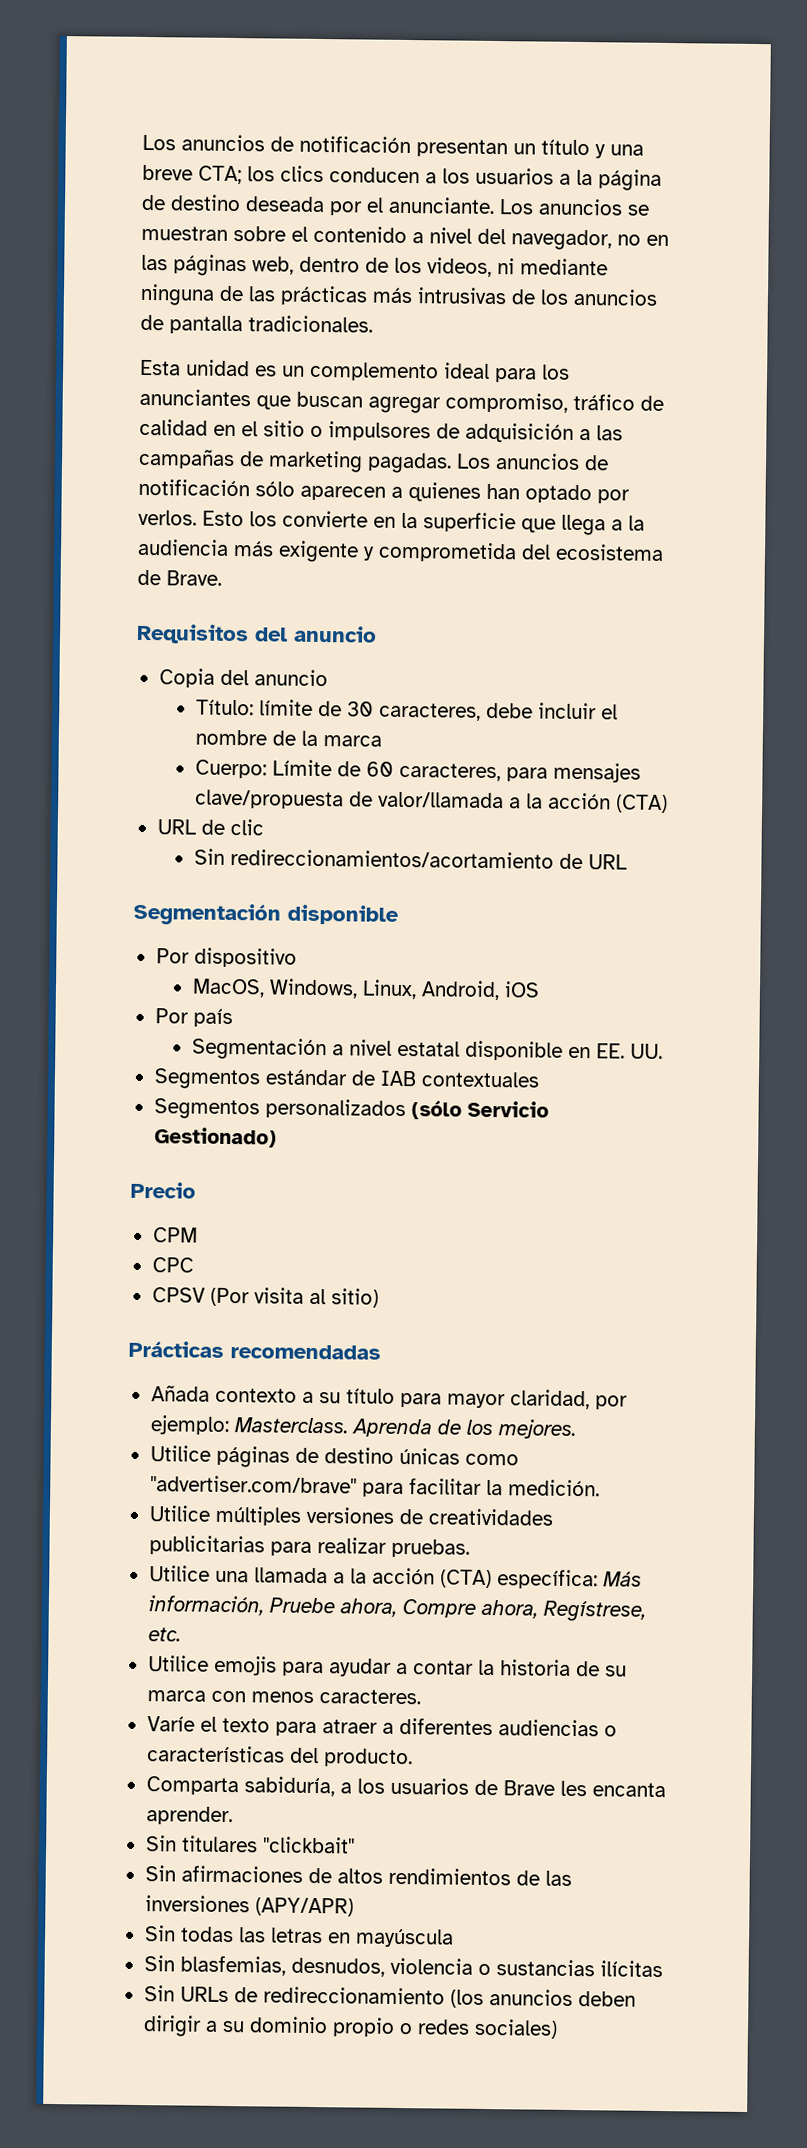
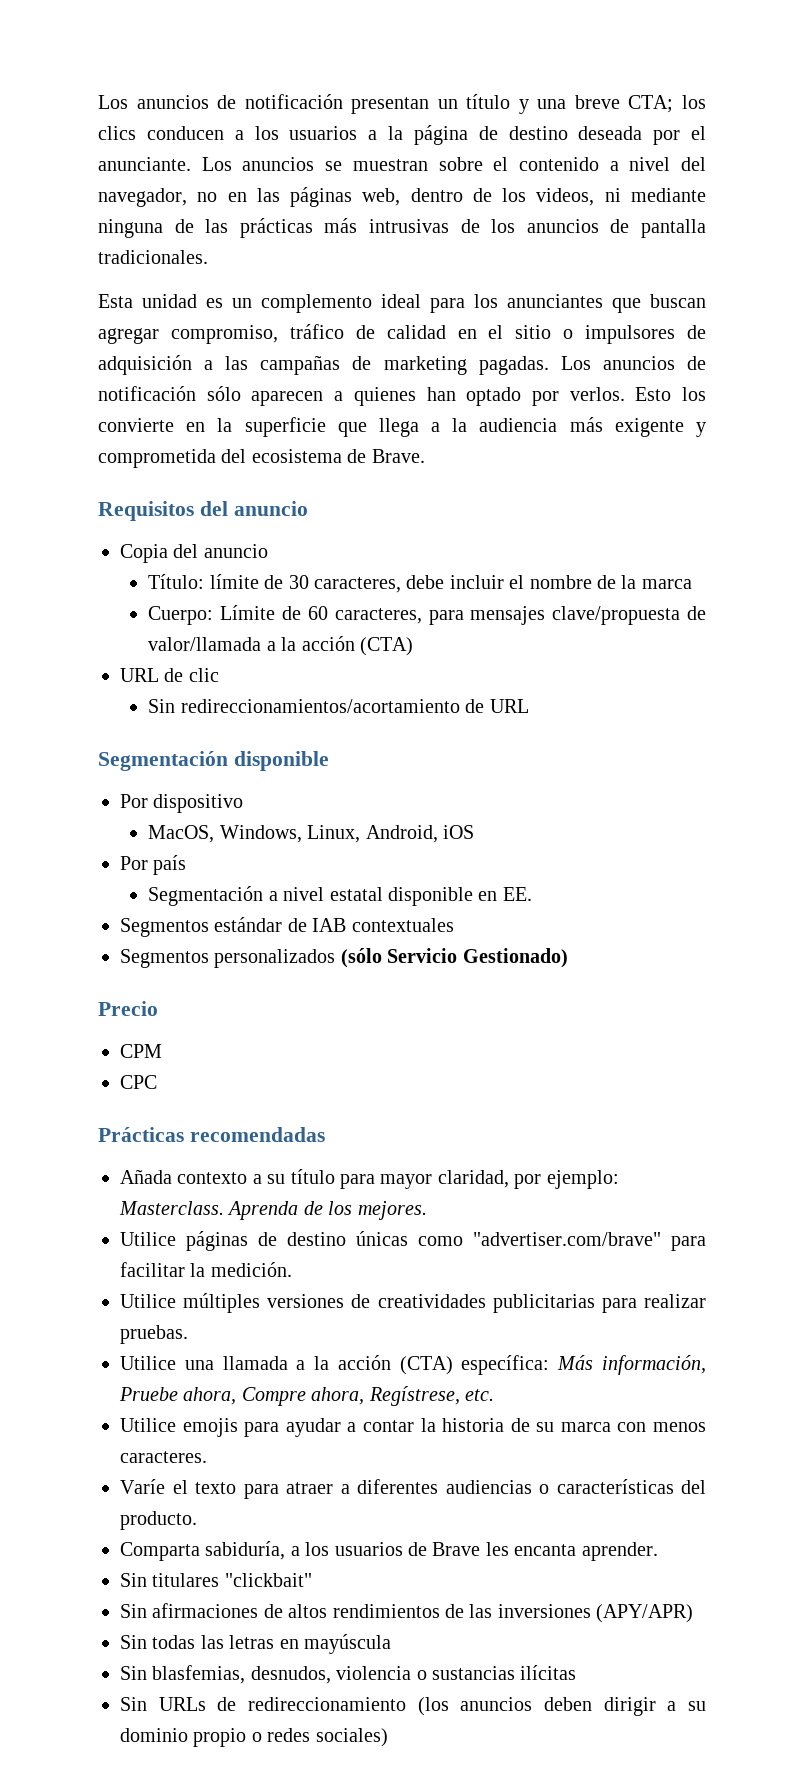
- Segmentación a nivel estatal disponible en EE. UU.
+ Segmentación a nivel estatal disponible en EE.
- CPSV (Por visita al sitio)

